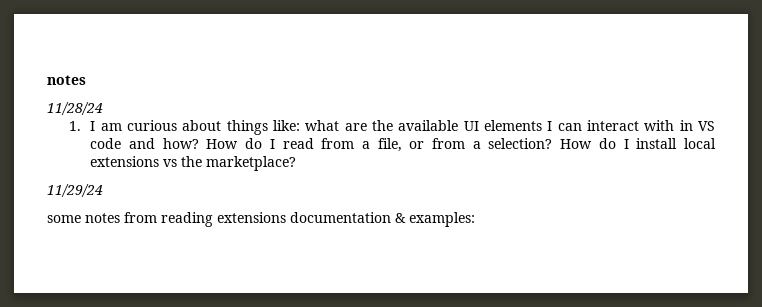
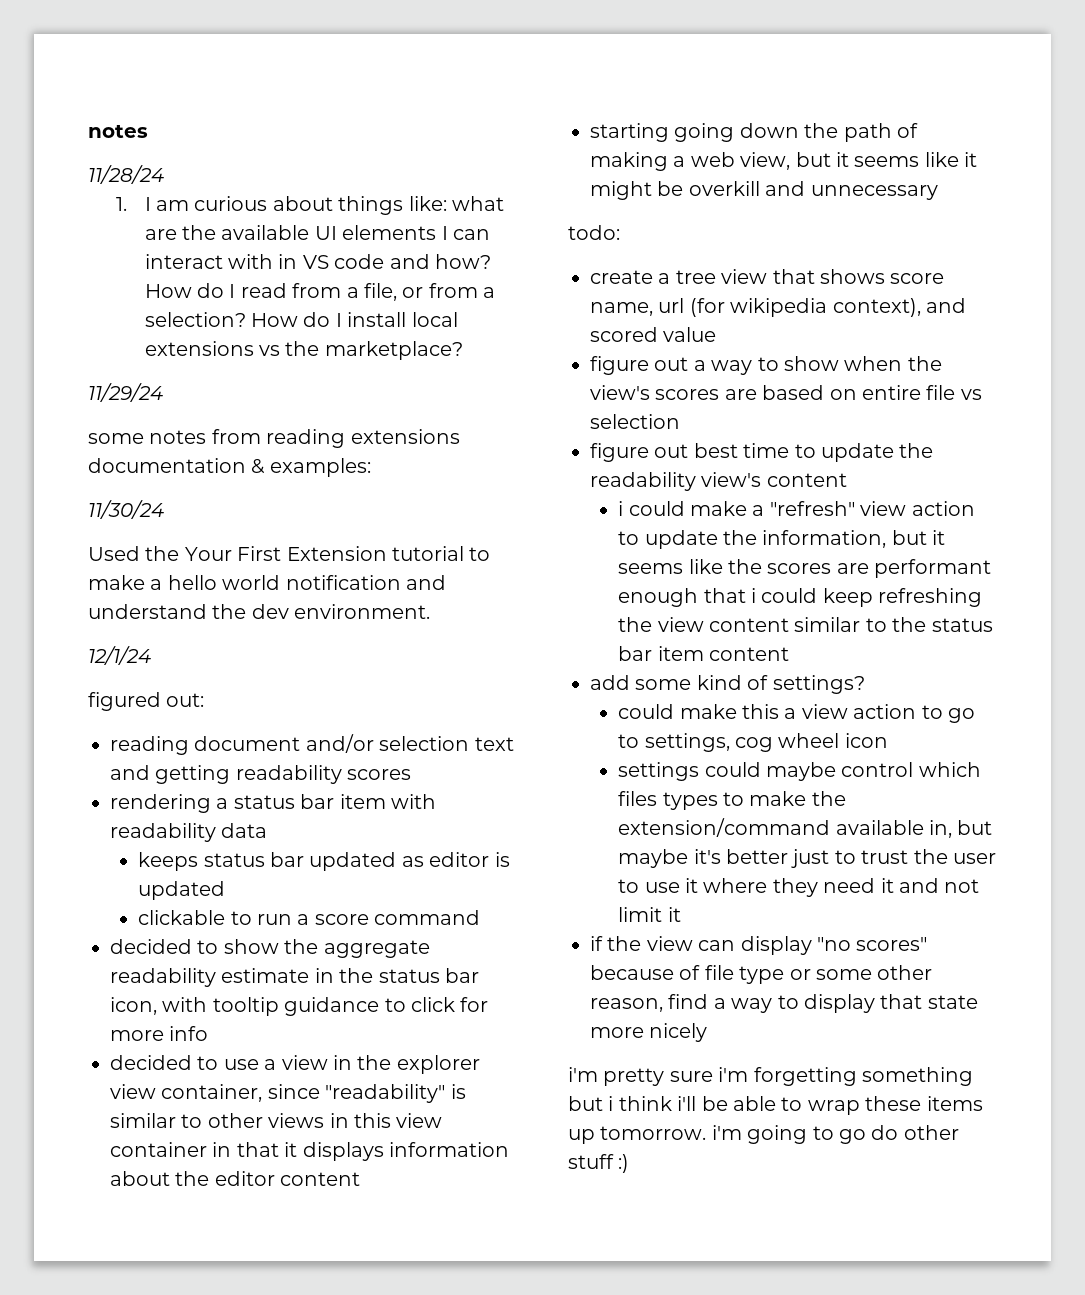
+ 11/30/24
+ Used the Your First Extension tutorial to make a hello world notification and understand the dev environment.
+ 12/1/24
+ figured out:
+ reading document and/or selection text and getting readability scores
+ rendering a status bar item with readability data
+ keeps status bar updated as editor is updated
+ clickable to run a score command
+ decided to show the aggregate readability estimate in the status bar icon, with tooltip guidance to click for more info
+ decided to use a view in the explorer view container, since "readability" is similar to other views in this view container in that it displays information about the editor content
+ starting going down the path of making a web view, but it seems like it might be overkill and unnecessary
+ todo:
+ create a tree view that shows score name, url (for wikipedia context), and scored value
+ figure out a way to show when the view's scores are based on entire file vs selection
+ figure out best time to update the readability view's content
+ i could make a "refresh" view action to update the information, but it seems like the scores are performant enough that i could keep refreshing the view content similar to the status bar item content
+ add some kind of settings?
+ could make this a view action to go to settings, cog wheel icon
+ settings could maybe control which files types to make the extension/command available in, but maybe it's better just to trust the user to use it where they need it and not limit it
+ if the view can display "no scores" because of file type or some other reason, find a way to display that state more nicely
+ i'm pretty sure i'm forgetting something but i think i'll be able to wrap these items up tomorrow. i'm going to go do other stuff :)

